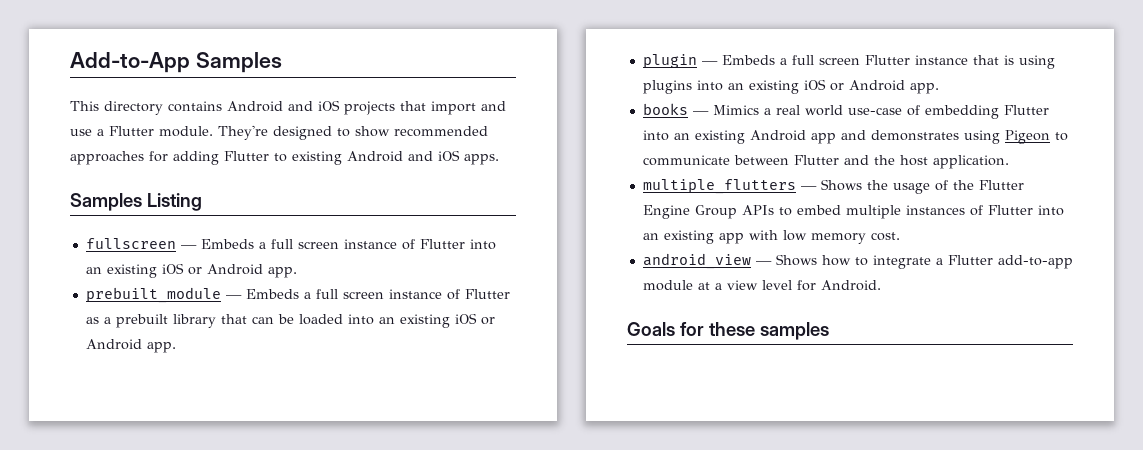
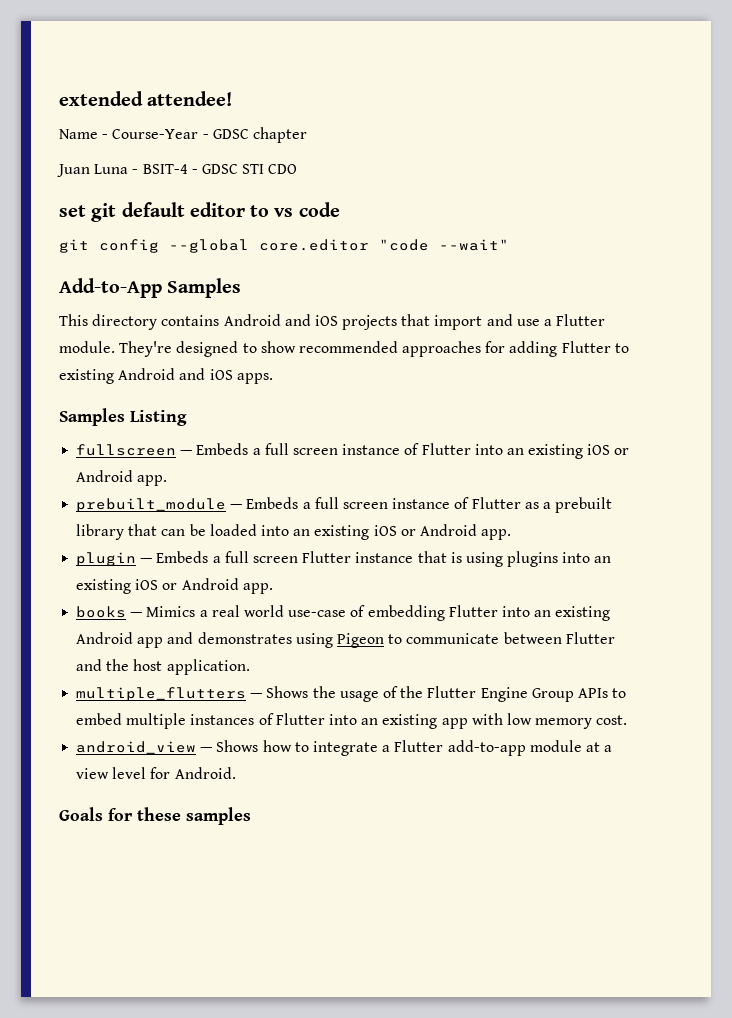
+ extended attendee!
+ Name - Course-Year - GDSC chapter
+ Juan Luna - BSIT-4 - GDSC STI CDO
+ set git default editor to vs code
+ git config --global core.editor "code --wait"

